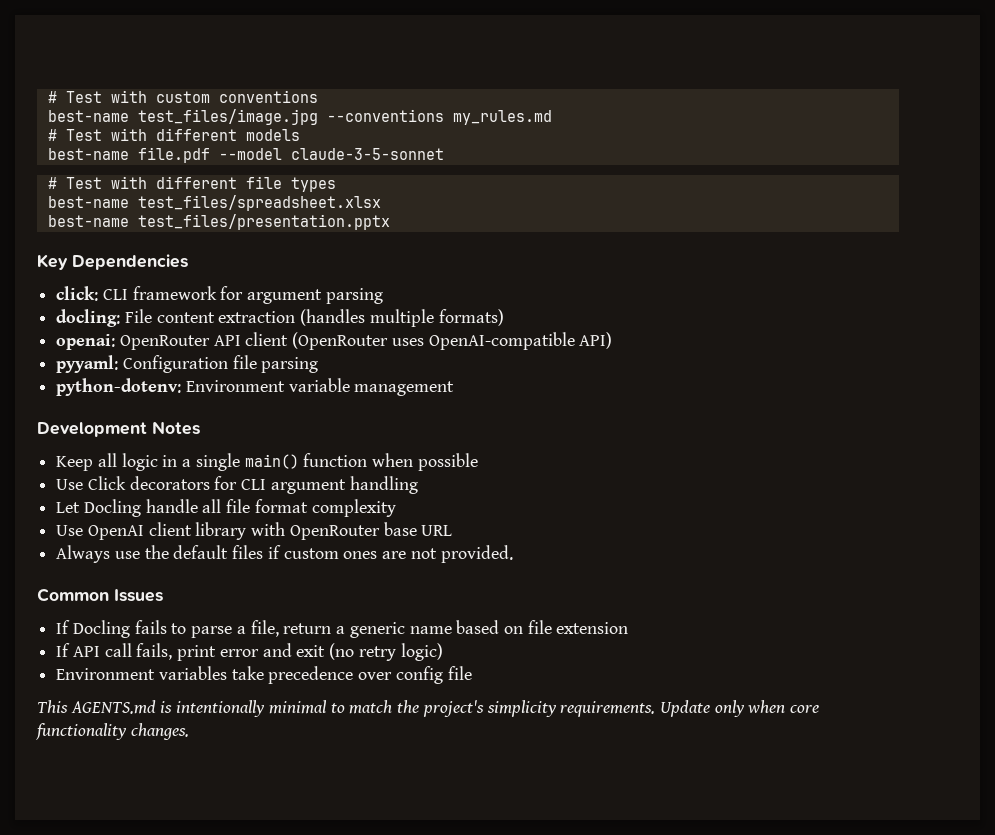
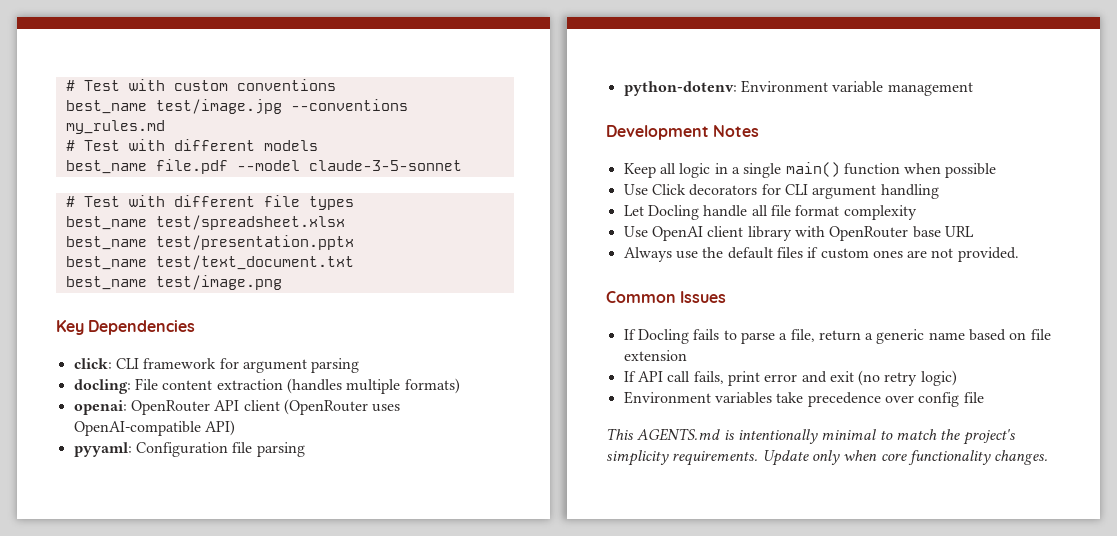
- best-name test_files/image.jpg --conventions my_rules.md
+ best_name test/image.jpg --conventions my_rules.md
- best-name file.pdf --model claude-3-5-sonnet
+ best_name file.pdf --model claude-3-5-sonnet
- best-name test_files/spreadsheet.xlsx
- best-name test_files/presentation.pptx
+ best_name test/spreadsheet.xlsx
+ best_name test/presentation.pptx
+ best_name test/text_document.txt
+ best_name test/image.png

